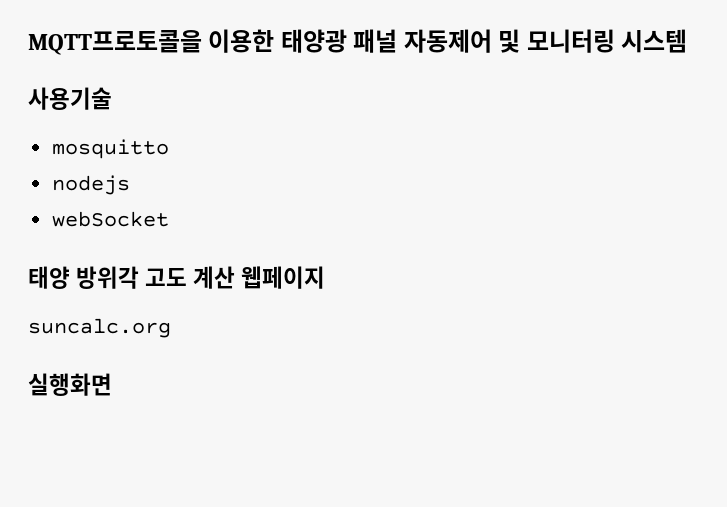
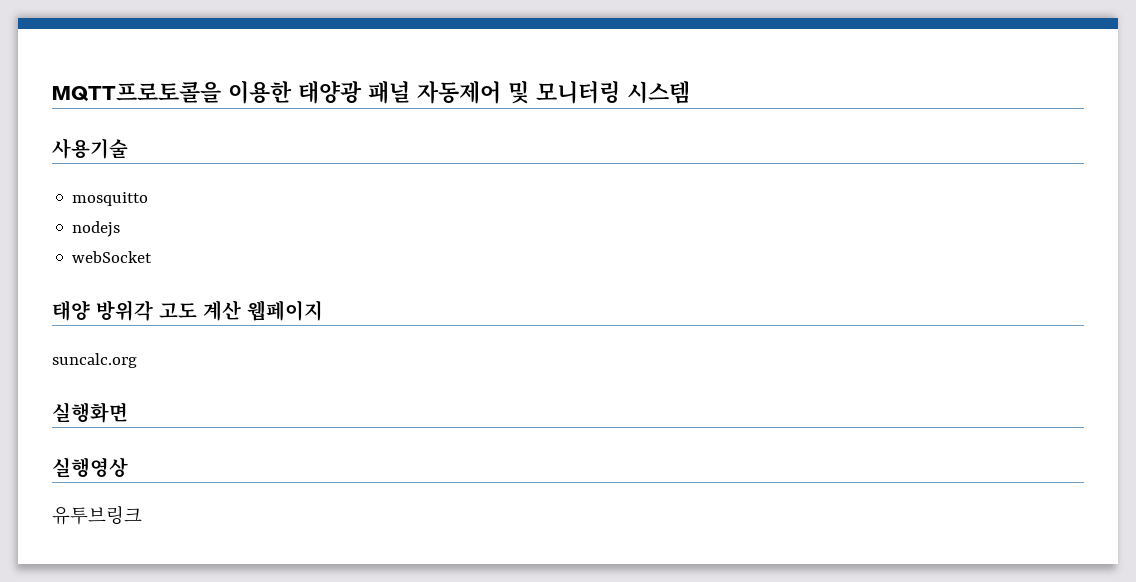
+ 실행영상
+ 유투브링크

